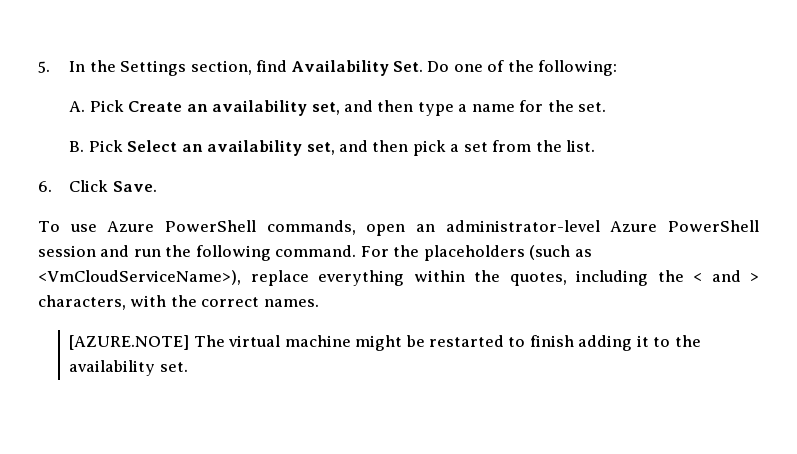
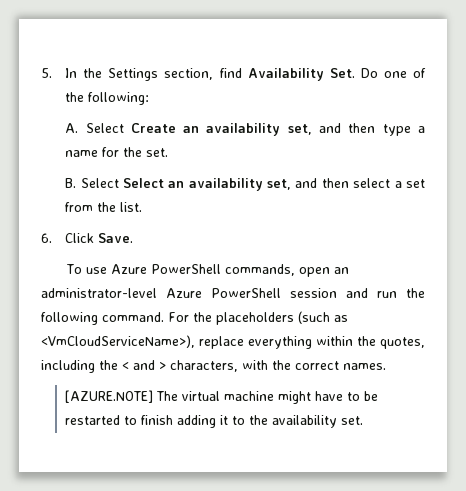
- A. Pick Create an availability set, and then type a name for the set.
+ A. Select Create an availability set, and then type a name for the set.
- B. Pick Select an availability set, and then pick a set from the list.
+ B. Select Select an availability set, and then select a set from the list.
- [AZURE.NOTE] The virtual machine might be restarted to finish adding it to the availability set.
+ [AZURE.NOTE] The virtual machine might have to be restarted to finish adding it to the availability set.

